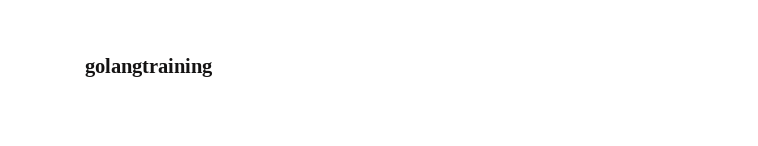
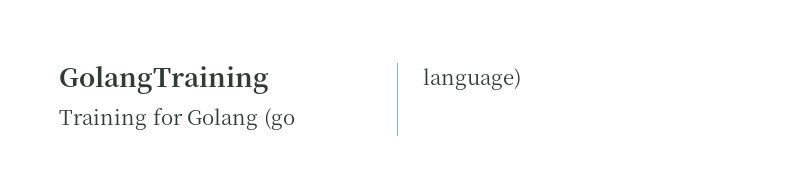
- golangtraining
+ GolangTraining
+ Training for Golang (go language)

